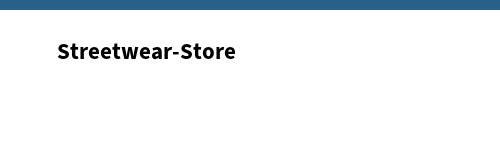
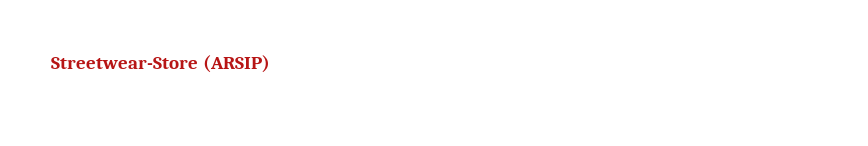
- Streetwear-Store
+ Streetwear-Store (ARSIP)

